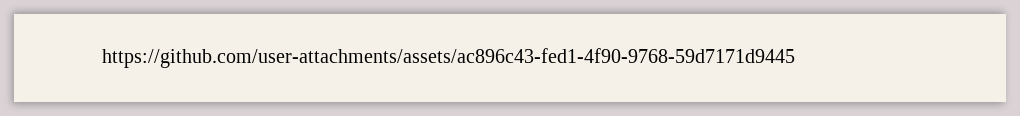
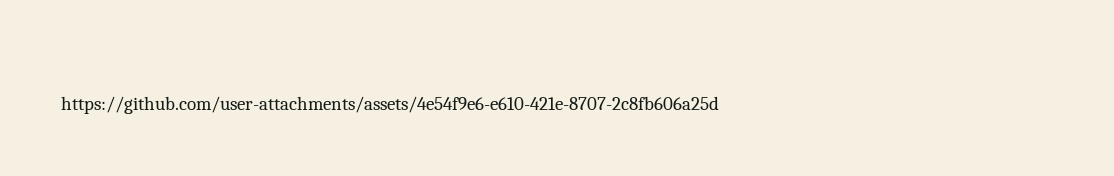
- https://github.com/user-attachments/assets/ac896c43-fed1-4f90-9768-59d7171d9445
+ https://github.com/user-attachments/assets/4e54f9e6-e610-421e-8707-2c8fb606a25d

